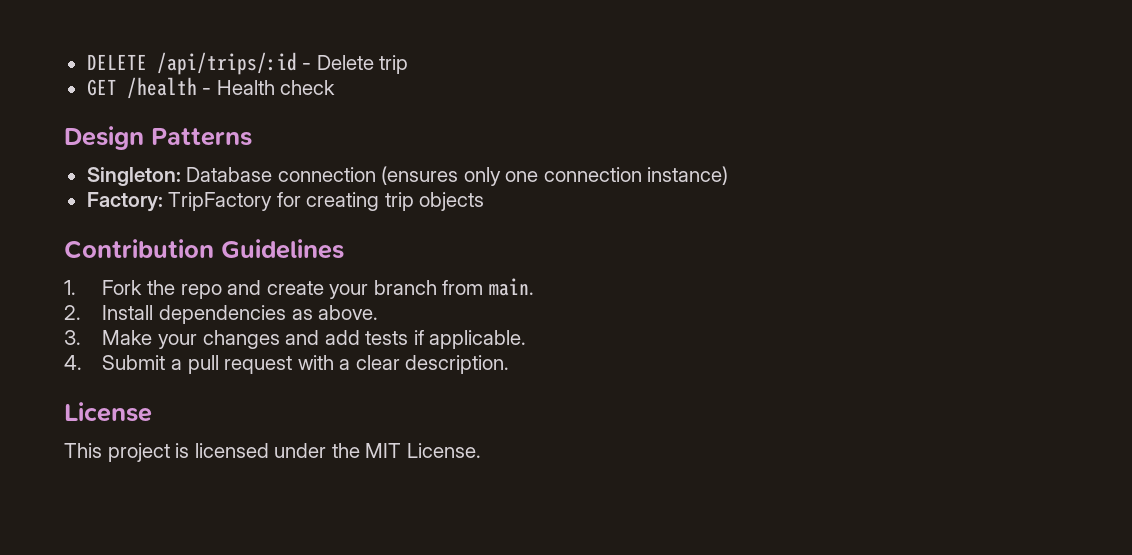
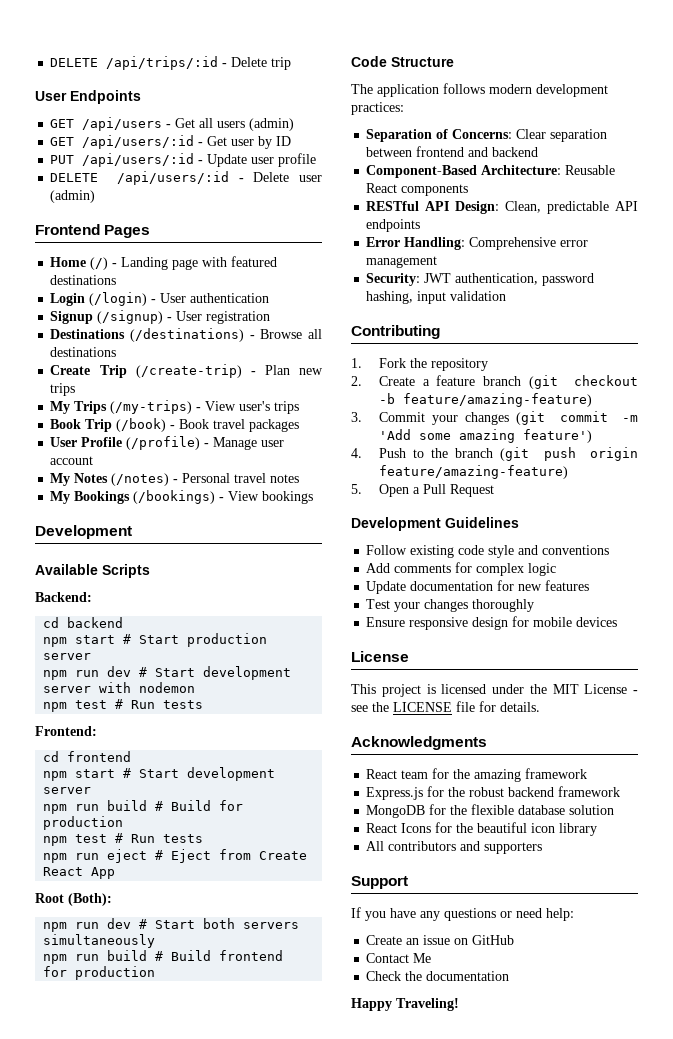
- GET /health - Health check
- Design Patterns
- Singleton: Database connection (ensures only one connection instance)
- Factory: TripFactory for creating trip objects
- Contribution Guidelines
- 1. Fork the repo and create your branch from main.
- 2. Install dependencies as above.
+ User Endpoints
+ GET /api/users - Get all users (admin)
+ GET /api/users/:id - Get user by ID
+ PUT /api/users/:id - Update user profile
+ DELETE /api/users/:id - Delete user (admin)
+ Frontend Pages
+ Home (/) - Landing page with featured destinations
+ Login (/login) - User authentication
+ Signup (/signup) - User registration
+ Destinations (/destinations) - Browse all destinations
+ Create Trip (/create-trip) - Plan new trips
+ My Trips (/my-trips) - View user's trips
+ Book Trip (/book) - Book travel packages
+ User Profile (/profile) - Manage user account
+ My Notes (/notes) - Personal travel notes
+ My Bookings (/bookings) - View bookings
+ Development
+ Available Scripts
+ Backend:
+ cd backend
+ npm start # Start production server
+ npm run dev # Start development server with nodemon
+ npm test # Run tests
+ Frontend:
+ cd frontend
+ npm start # Start development server
+ npm run build # Build for production
+ npm test # Run tests
+ npm run eject # Eject from Create React App
+ Root (Both):
+ npm run dev # Start both servers simultaneously
+ npm run build # Build frontend for production
+ Code Structure
+ The application follows modern development practices:
+ Separation of Concerns: Clear separation between frontend and backend
+ Component-Based Architecture: Reusable React components
+ RESTful API Design: Clean, predictable API endpoints
+ Error Handling: Comprehensive error management
+ Security: JWT authentication, password hashing, input validation
+ Contributing
+ 1. Fork the repository
+ 2. Create a feature branch (git checkout -b feature/amazing-feature)
- 3. Make your changes and add tests if applicable.
- 4. Submit a pull request with a clear description.
+ 3. Commit your changes (git commit -m 'Add some amazing feature')
+ 4. Push to the branch (git push origin feature/amazing-feature)
+ 5. Open a Pull Request
+ Development Guidelines
+ Follow existing code style and conventions
+ Add comments for complex logic
+ Update documentation for new features
+ Test your changes thoroughly
+ Ensure responsive design for mobile devices
- This project is licensed under the MIT License.
+ This project is licensed under the MIT License - see the LICENSE file for details.
+ Acknowledgments
+ React team for the amazing framework
+ Express.js for the robust backend framework
+ MongoDB for the flexible database solution
+ React Icons for the beautiful icon library
+ All contributors and supporters
+ Support
+ If you have any questions or need help:
+ Create an issue on GitHub
+ Contact Me
+ Check the documentation
+ Happy Traveling!

